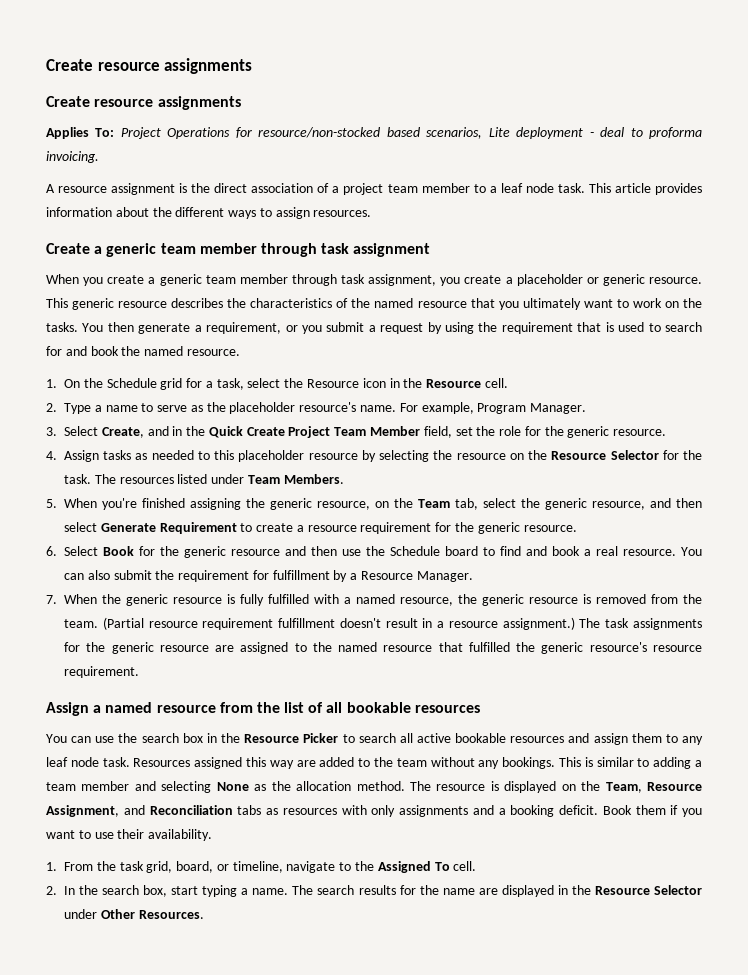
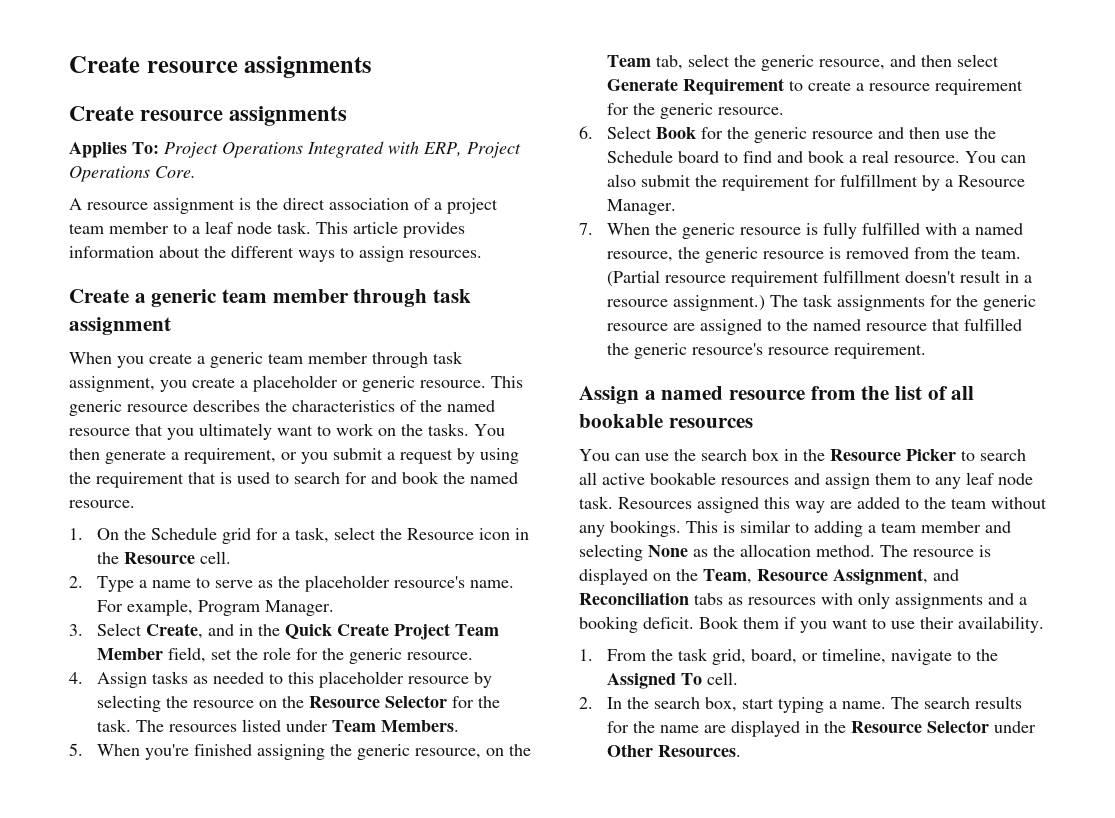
- Applies To: Project Operations for resource/non-stocked based scenarios, Lite deployment - deal to proforma invoicing.
+ Applies To: Project Operations Integrated with ERP, Project Operations Core.

